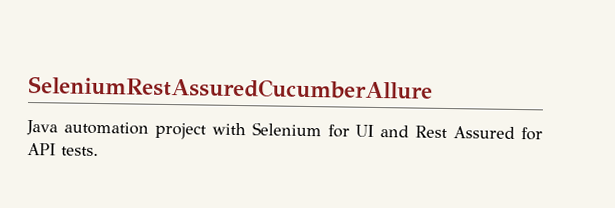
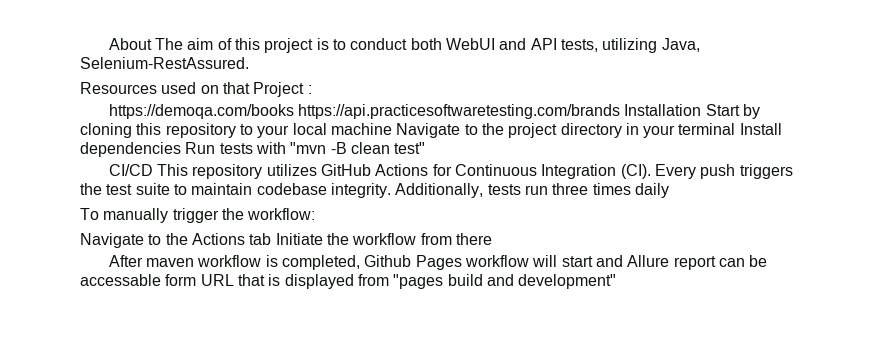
- SeleniumRestAssuredCucumberAllure
- Java automation project with Selenium for UI and Rest Assured for API tests.
+ About The aim of this project is to conduct both WebUI and API tests, utilizing Java, Selenium-RestAssured.
+ Resources used on that Project :
+ https://demoqa.com/books https://api.practicesoftwaretesting.com/brands Installation Start by cloning this repository to your local machine Navigate to the project directory in your terminal Install dependencies Run tests with "mvn -B clean test"
+ CI/CD This repository utilizes GitHub Actions for Continuous Integration (CI). Every push triggers the test suite to maintain codebase integrity. Additionally, tests run three times daily
+ To manually trigger the workflow:
+ Navigate to the Actions tab Initiate the workflow from there
+ After maven workflow is completed, Github Pages workflow will start and Allure report can be accessable form URL that is displayed from "pages build and development"

